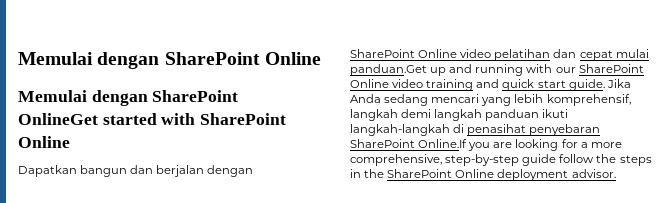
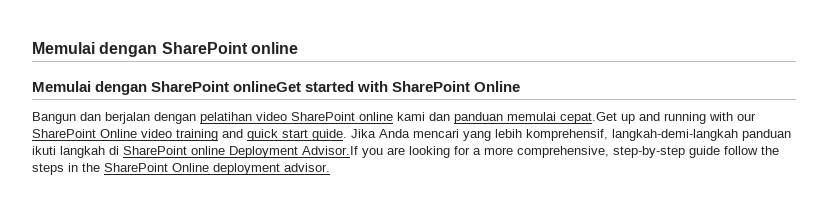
- Memulai dengan SharePoint Online
- Memulai dengan SharePoint OnlineGet started with SharePoint Online
+ Memulai dengan SharePoint online
+ Memulai dengan SharePoint onlineGet started with SharePoint Online
- Dapatkan bangun dan berjalan dengan SharePoint Online video pelatihan dan cepat mulai panduan.Get up and running with our SharePoint Online video training and quick start guide.
+ Bangun dan berjalan dengan pelatihan video SharePoint online kami dan panduan memulai cepat.Get up and running with our SharePoint Online video training and quick start guide.
- Jika Anda sedang mencari yang lebih komprehensif, langkah demi langkah panduan ikuti langkah-langkah di penasihat penyebaran SharePoint Online.If you are looking for a more comprehensive, step-by-step guide follow the steps in the SharePoint Online deployment advisor.
+ Jika Anda mencari yang lebih komprehensif, langkah-demi-langkah panduan ikuti langkah di SharePoint online Deployment Advisor.If you are looking for a more comprehensive, step-by-step guide follow the steps in the SharePoint Online deployment advisor.

